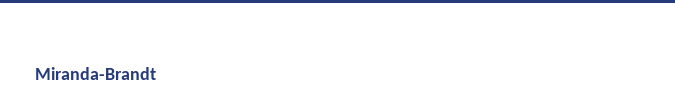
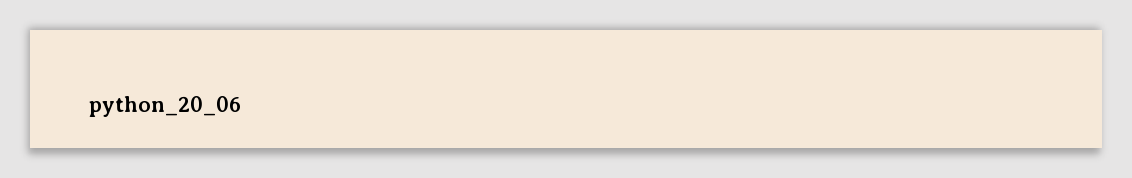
- Miranda-Brandt
+ python_20_06

